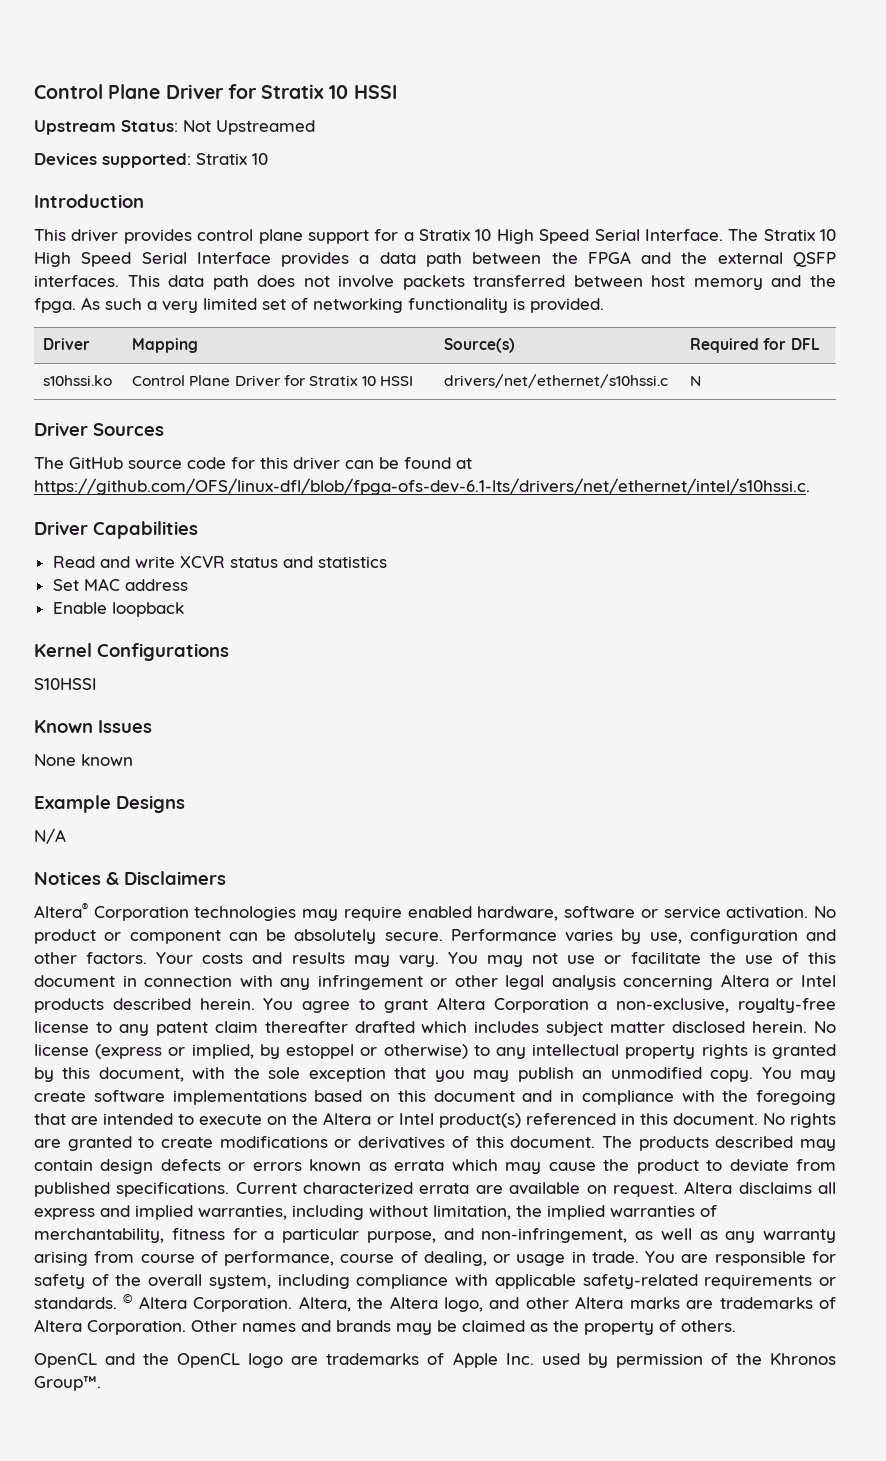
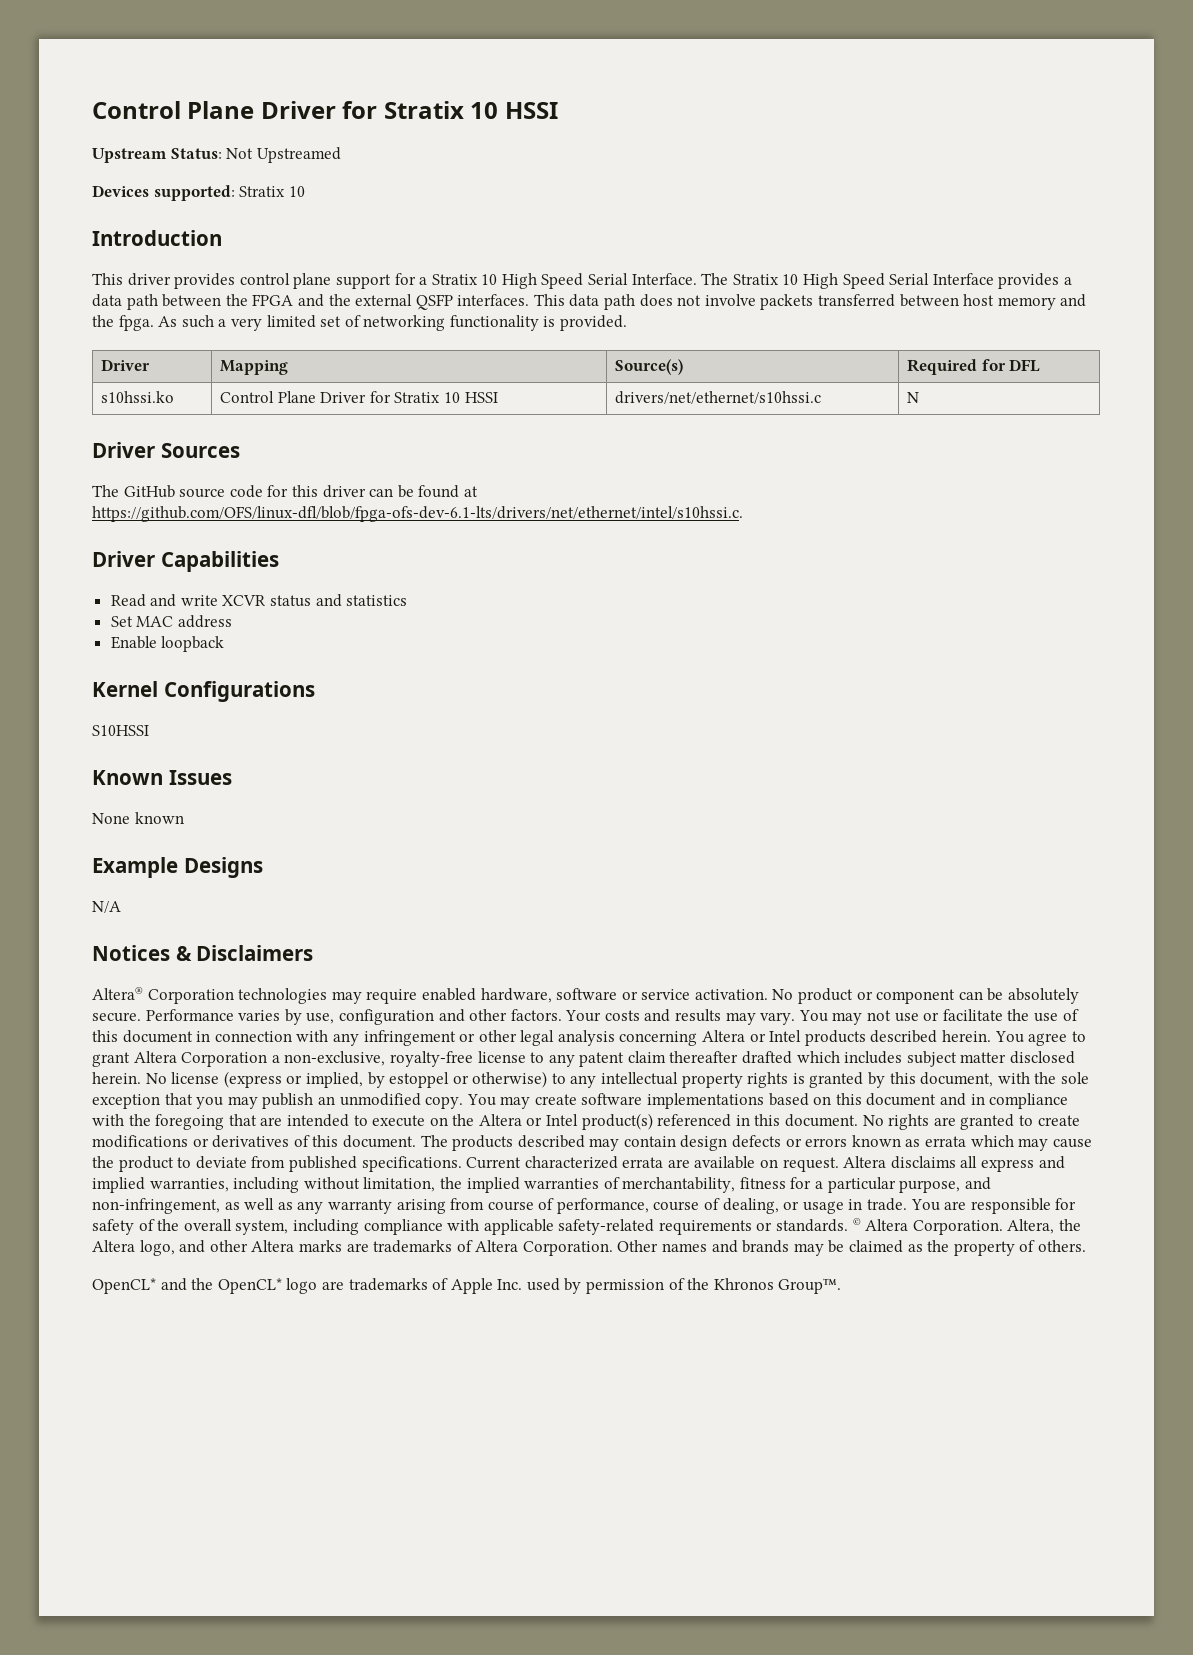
- OpenCL and the OpenCL logo are trademarks of Apple Inc. used by permission of the Khronos Group™.
+ OpenCL* and the OpenCL* logo are trademarks of Apple Inc. used by permission of the Khronos Group™.

